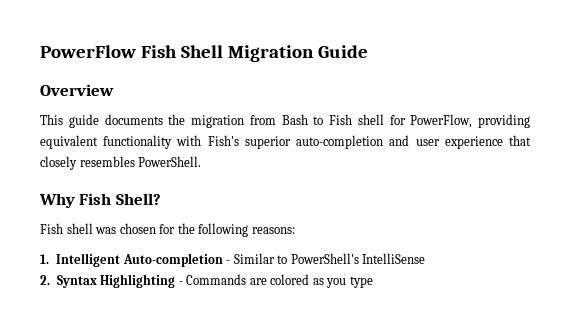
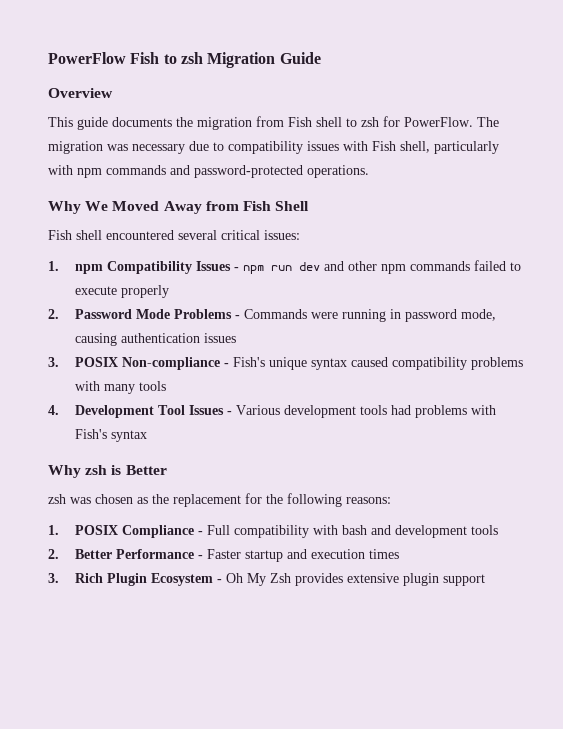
- PowerFlow Fish Shell Migration Guide
+ PowerFlow Fish to zsh Migration Guide
- This guide documents the migration from Bash to Fish shell for PowerFlow, providing equivalent functionality with Fish's superior auto-completion and user experience that closely resembles PowerShell.
- Why Fish Shell?
- Fish shell was chosen for the following reasons:
+ This guide documents the migration from Fish shell to zsh for PowerFlow. The migration was necessary due to compatibility issues with Fish shell, particularly with npm commands and password-protected operations.
+ Why We Moved Away from Fish Shell
+ Fish shell encountered several critical issues:
+ 1. npm Compatibility Issues - npm run dev and other npm commands failed to execute properly
+ 2. Password Mode Problems - Commands were running in password mode, causing authentication issues
+ 3. POSIX Non-compliance - Fish's unique syntax caused compatibility problems with many tools
+ 4. Development Tool Issues - Various development tools had problems with Fish's syntax
+ Why zsh is Better
+ zsh was chosen as the replacement for the following reasons:
- 1. Intelligent Auto-completion - Similar to PowerShell's IntelliSense
- 2. Syntax Highlighting - Commands are colored as you type
+ 1. POSIX Compliance - Full compatibility with bash and development tools
+ 2. Better Performance - Faster startup and execution times
+ 3. Rich Plugin Ecosystem - Oh My Zsh provides extensive plugin support

